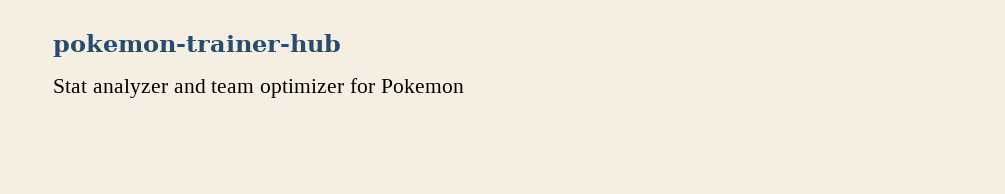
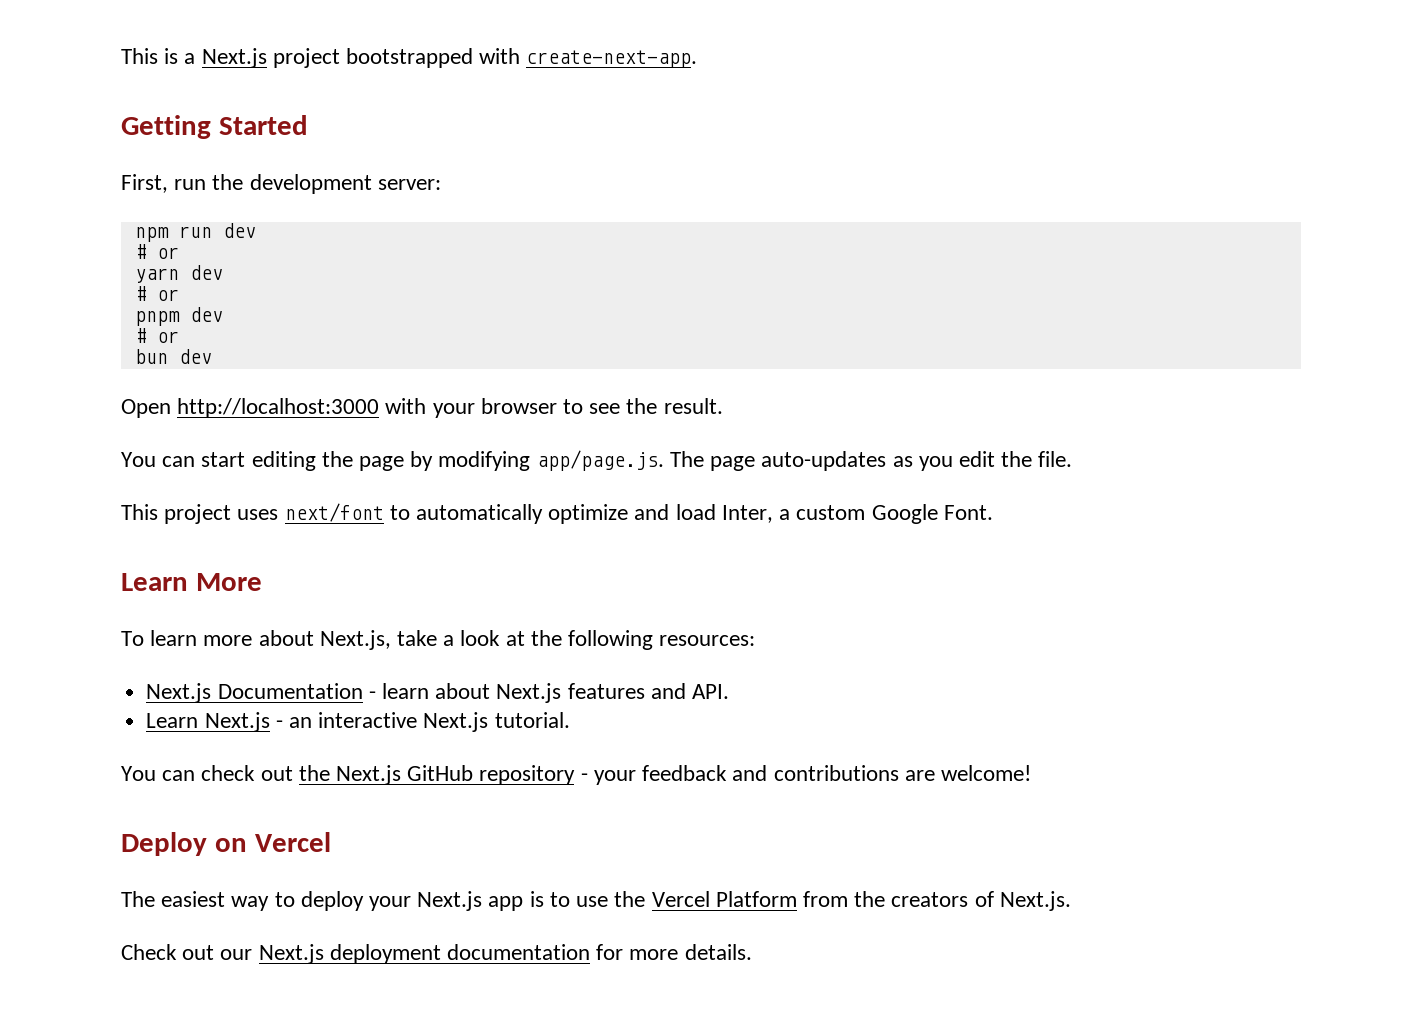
- pokemon-trainer-hub
- Stat analyzer and team optimizer for Pokemon
+ This is a Next.js project bootstrapped with create-next-app.
+ Getting Started
+ First, run the development server:
+ npm run dev
+ # or
+ yarn dev
+ # or
+ pnpm dev
+ # or
+ bun dev
+ Open http://localhost:3000 with your browser to see the result.
+ You can start editing the page by modifying app/page.js. The page auto-updates as you edit the file.
+ This project uses next/font to automatically optimize and load Inter, a custom Google Font.
+ Learn More
+ To learn more about Next.js, take a look at the following resources:
+ Next.js Documentation - learn about Next.js features and API.
+ Learn Next.js - an interactive Next.js tutorial.
+ You can check out the Next.js GitHub repository - your feedback and contributions are welcome!
+ Deploy on Vercel
+ The easiest way to deploy your Next.js app is to use the Vercel Platform from the creators of Next.js.
+ Check out our Next.js deployment documentation for more details.

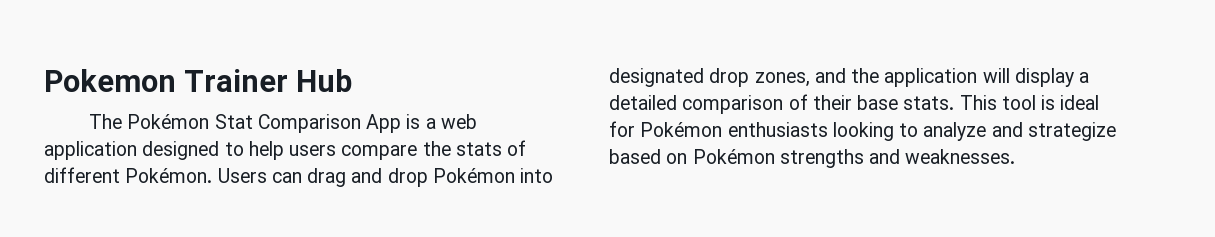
- This is a Next.js project bootstrapped with create-next-app.
- Getting Started
- First, run the development server:
- npm run dev
- # or
- yarn dev
- # or
- pnpm dev
- # or
- bun dev
- Open http://localhost:3000 with your browser to see the result.
- You can start editing the page by modifying app/page.js. The page auto-updates as you edit the file.
- This project uses next/font to automatically optimize and load Inter, a custom Google Font.
- Learn More
- To learn more about Next.js, take a look at the following resources:
- Next.js Documentation - learn about Next.js features and API.
- Learn Next.js - an interactive Next.js tutorial.
- You can check out the Next.js GitHub repository - your feedback and contributions are welcome!
- Deploy on Vercel
- The easiest way to deploy your Next.js app is to use the Vercel Platform from the creators of Next.js.
- Check out our Next.js deployment documentation for more details.
+ Pokemon Trainer Hub
+ The Pokémon Stat Comparison App is a web application designed to help users compare the stats of different Pokémon. Users can drag and drop Pokémon into designated drop zones, and the application will display a detailed comparison of their base stats. This tool is ideal for Pokémon enthusiasts looking to analyze and strategize based on Pokémon strengths and weaknesses.

